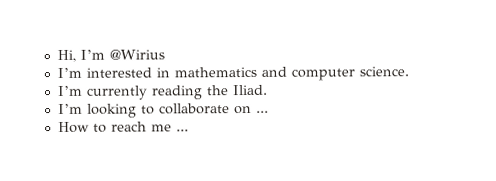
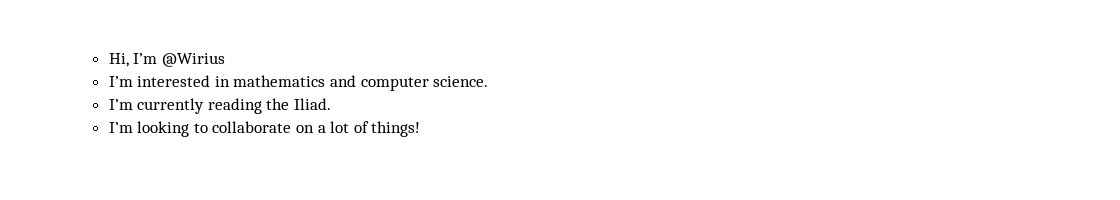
- I’m looking to collaborate on ...
- How to reach me ...
+ I’m looking to collaborate on a lot of things!

